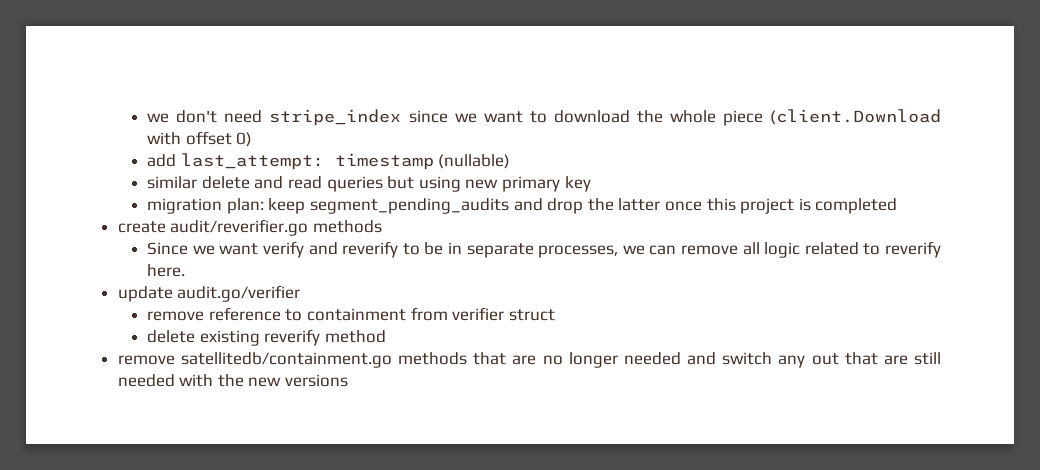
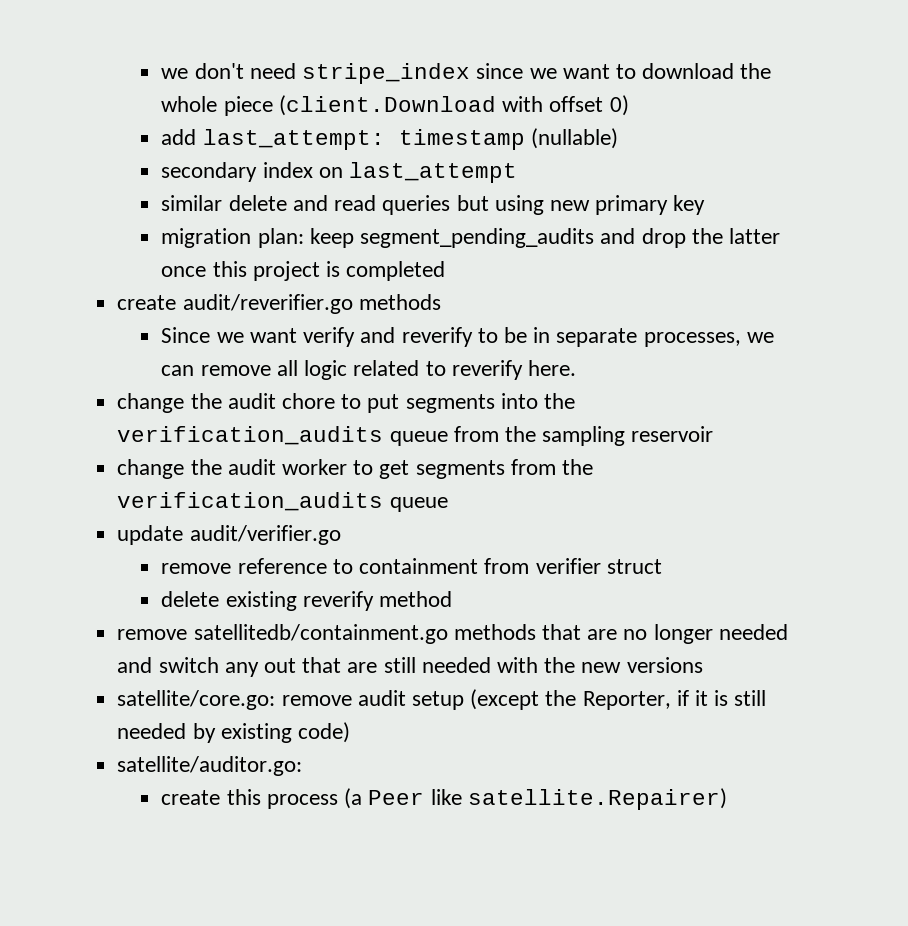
+ secondary index on last_attempt
+ change the audit chore to put segments into the verification_audits queue from the sampling reservoir
+ change the audit worker to get segments from the verification_audits queue
- update audit.go/verifier
+ update audit/verifier.go
+ satellite/core.go: remove audit setup (except the Reporter, if it is still needed by existing code)
+ satellite/auditor.go:
+ create this process (a Peer like satellite.Repairer)

